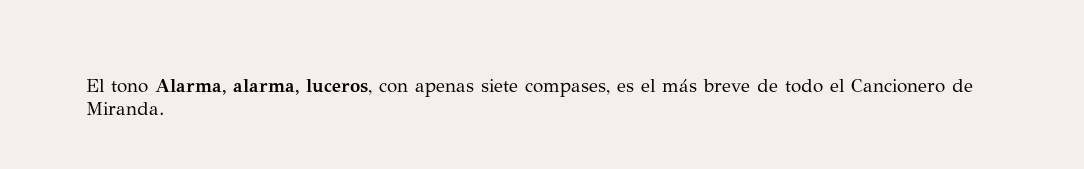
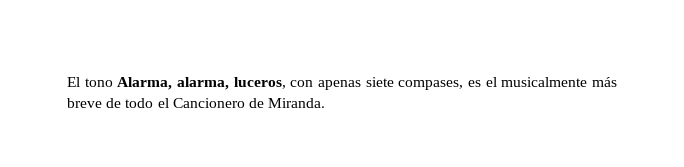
- El tono Alarma, alarma, luceros, con apenas siete compases, es el más breve de todo el Cancionero de Miranda.
+ El tono Alarma, alarma, luceros, con apenas siete compases, es el musicalmente más breve de todo el Cancionero de Miranda.

